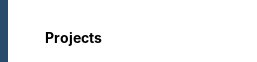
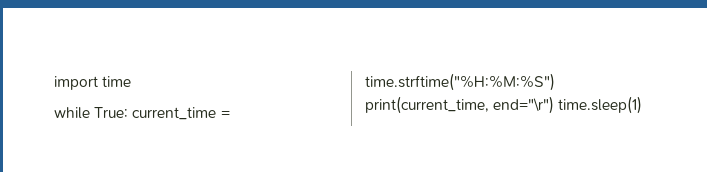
- Projects
+ import time
+ while True: current_time = time.strftime("%H:%M:%S") print(current_time, end="\r") time.sleep(1)

